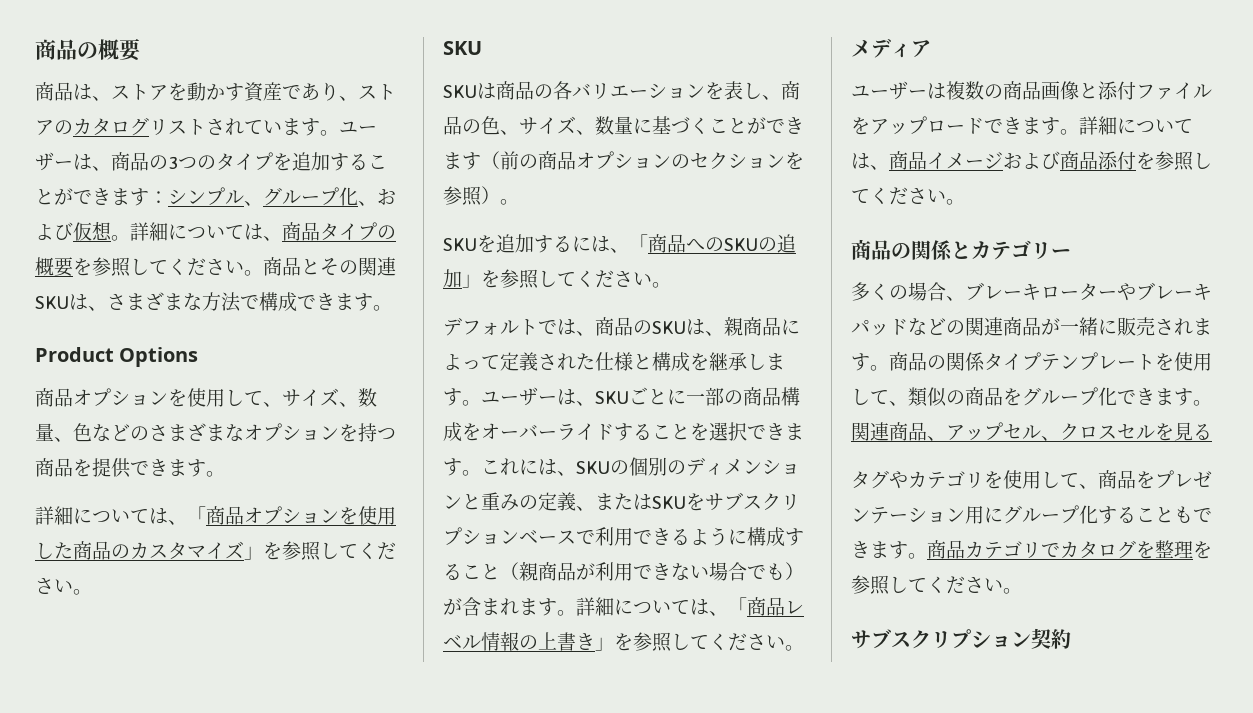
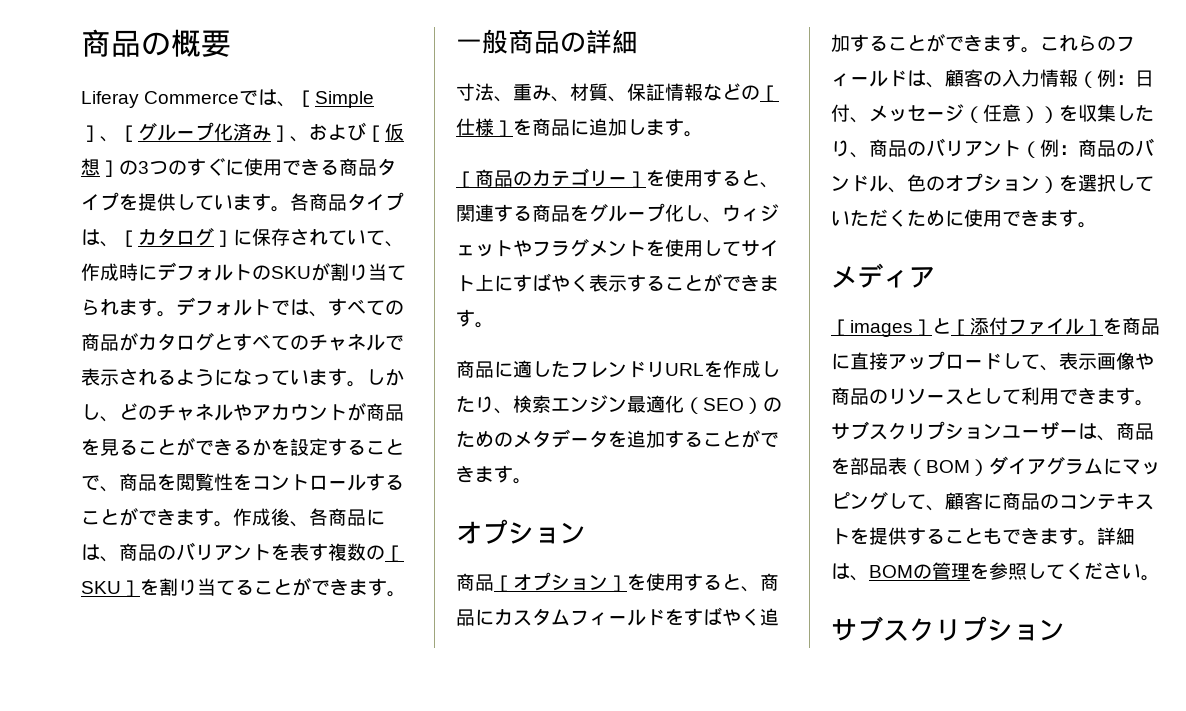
- 商品は、ストアを動かす資産であり、ストアのカタログリストされています。ユーザーは、商品の3つのタイプを追加することができます：シンプル、グループ化、および仮想。詳細については、商品タイプの概要を参照してください。商品とその関連SKUは、さまざまな方法で構成できます。
- Product Options
- 商品オプションを使用して、サイズ、数量、色などのさまざまなオプションを持つ商品を提供できます。
- 詳細については、「商品オプションを使用した商品のカスタマイズ」を参照してください。
- SKU
- SKUは商品の各バリエーションを表し、商品の色、サイズ、数量に基づくことができます（前の商品オプションのセクションを参照）。
- SKUを追加するには、「商品へのSKUの追加」を参照してください。
- デフォルトでは、商品のSKUは、親商品によって定義された仕様と構成を継承します。ユーザーは、SKUごとに一部の商品構成をオーバーライドすることを選択できます。これには、SKUの個別のディメンションと重みの定義、またはSKUをサブスクリプションベースで利用できるように構成すること（親商品が利用できない場合でも）が含まれます。詳細については、「商品レベル情報の上書き」を参照してください。
+ Liferay Commerceでは、［Simple］、［グループ化済み］、および［仮想］の3つのすぐに使用できる商品タイプを提供しています。各商品タイプは、［カタログ］に保存されていて、作成時にデフォルトのSKUが割り当てられます。デフォルトでは、すべての商品がカタログとすべてのチャネルで表示されるようになっています。しかし、どのチャネルやアカウントが商品を見ることができるかを設定することで、商品を閲覧性をコントロールすることができます。作成後、各商品には、商品のバリアントを表す複数の［SKU］を割り当てることができます。
+ 一般商品の詳細
+ 寸法、重み、材質、保証情報などの［仕様］を商品に追加します。
+ ［商品のカテゴリー］を使用すると、関連する商品をグループ化し、ウィジェットやフラグメントを使用してサイト上にすばやく表示することができます。
+ 商品に適したフレンドリURLを作成したり、検索エンジン最適化（SEO）のためのメタデータを追加することができます。
+ オプション
+ 商品［オプション］を使用すると、商品にカスタムフィールドをすばやく追加することができます。これらのフィールドは、顧客の入力情報（例：日付、メッセージ（任意））を収集したり、商品のバリアント（例：商品のバンドル、色のオプション）を選択していただくために使用できます。
  メディア
- ユーザーは複数の商品画像と添付ファイルをアップロードできます。詳細については、商品イメージおよび商品添付を参照してください。
- 商品の関係とカテゴリー
- 多くの場合、ブレーキローターやブレーキパッドなどの関連商品が一緒に販売されます。商品の関係タイプテンプレートを使用して、類似の商品をグループ化できます。関連商品、アップセル、クロスセルを見る
- タグやカテゴリを使用して、商品をプレゼンテーション用にグループ化することもできます。
+ ［images］と［添付ファイル］を商品に直接アップロードして、表示画像や商品のリソースとして利用できます。サブスクリプションユーザーは、商品を部品表（BOM）ダイアグラムにマッピングして、顧客に商品のコンテキストを提供することもできます。
- 商品カテゴリでカタログを整理を参照してください。
- サブスクリプション契約
+ 詳細は、BOMの管理を参照してください。
+ サブスクリプション

